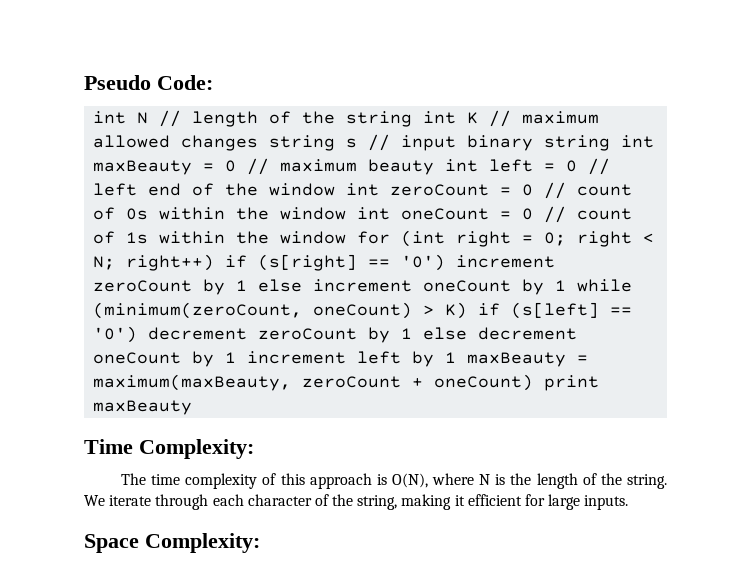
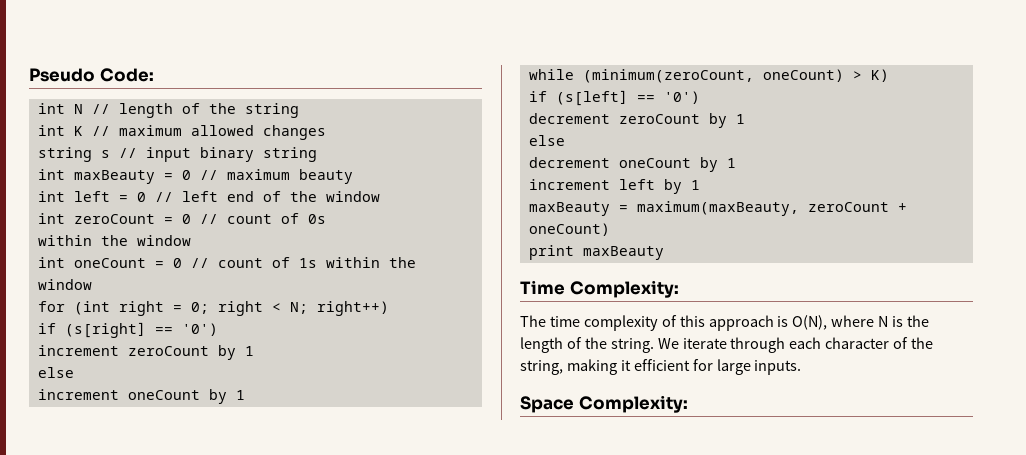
- int N // length of the string int K // maximum allowed changes string s // input binary string int maxBeauty = 0 // maximum beauty int left = 0 // left end of the window int zeroCount = 0 // count of 0s within the window int oneCount = 0 // count of 1s within the window for (int right = 0;
+ int N // length of the string
+ int K // maximum allowed changes
+ string s // input binary string
+ int maxBeauty = 0 // maximum beauty
+ int left = 0 // left end of the window
+ int zeroCount = 0 // count of 0s
+ within the window
+ int oneCount = 0 // count of 1s within the window
+ for (int right = 0;
- right++) if (s[right] == '0') increment zeroCount by 1 else increment oneCount by 1 while (minimum(zeroCount, oneCount) > K) if (s[left] == '0') decrement zeroCount by 1 else decrement oneCount by 1 increment left by 1 maxBeauty = maximum(maxBeauty, zeroCount + oneCount) print maxBeauty
+ right++)
+ if (s[right] == '0')
+ increment zeroCount by 1
+ else
+ increment oneCount by 1
+ while (minimum(zeroCount, oneCount) > K)
+ if (s[left] == '0')
+ decrement zeroCount by 1
+ else
+ decrement oneCount by 1
+ increment left by 1
+ maxBeauty = maximum(maxBeauty, zeroCount + oneCount)
+ print maxBeauty

